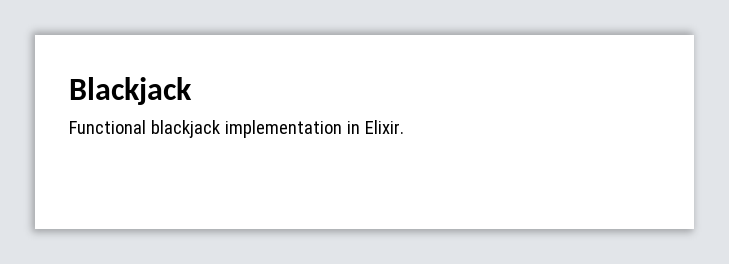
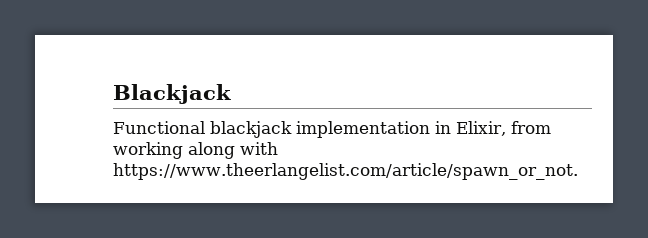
- Functional blackjack implementation in Elixir.
+ Functional blackjack implementation in Elixir, from working along with https://www.theerlangelist.com/article/spawn_or_not.

